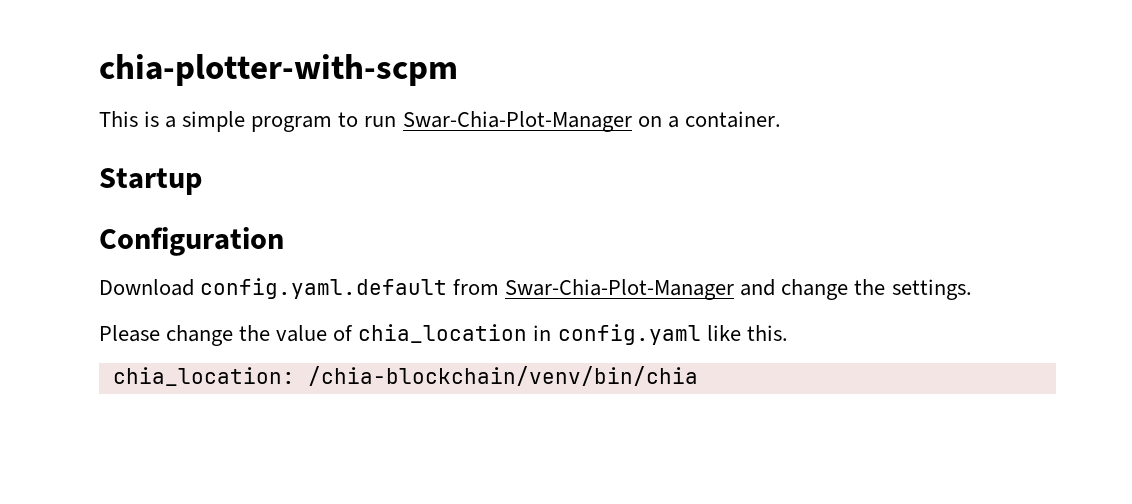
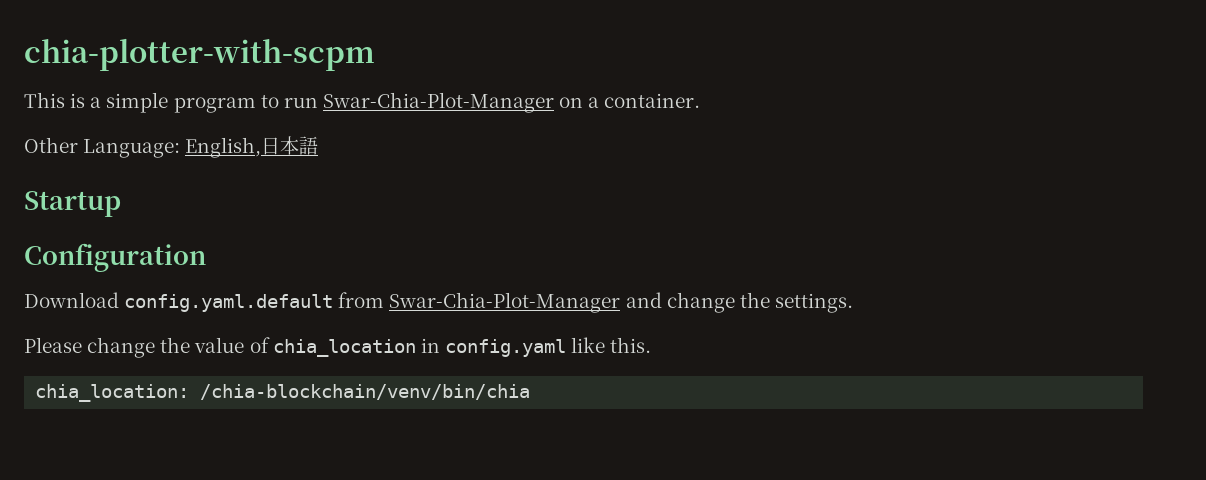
+ Other Language: English,日本語

